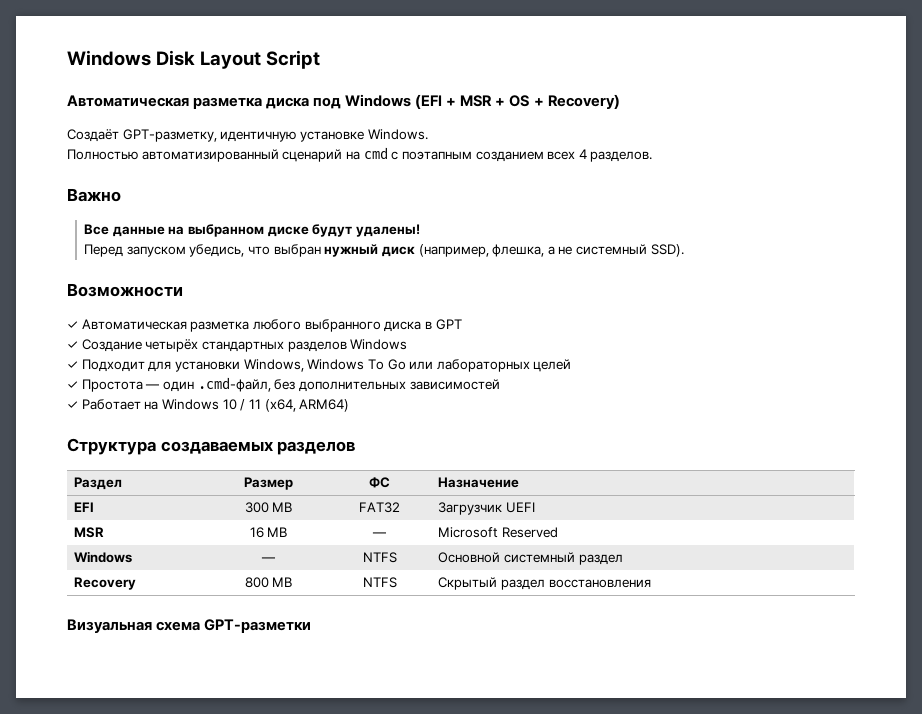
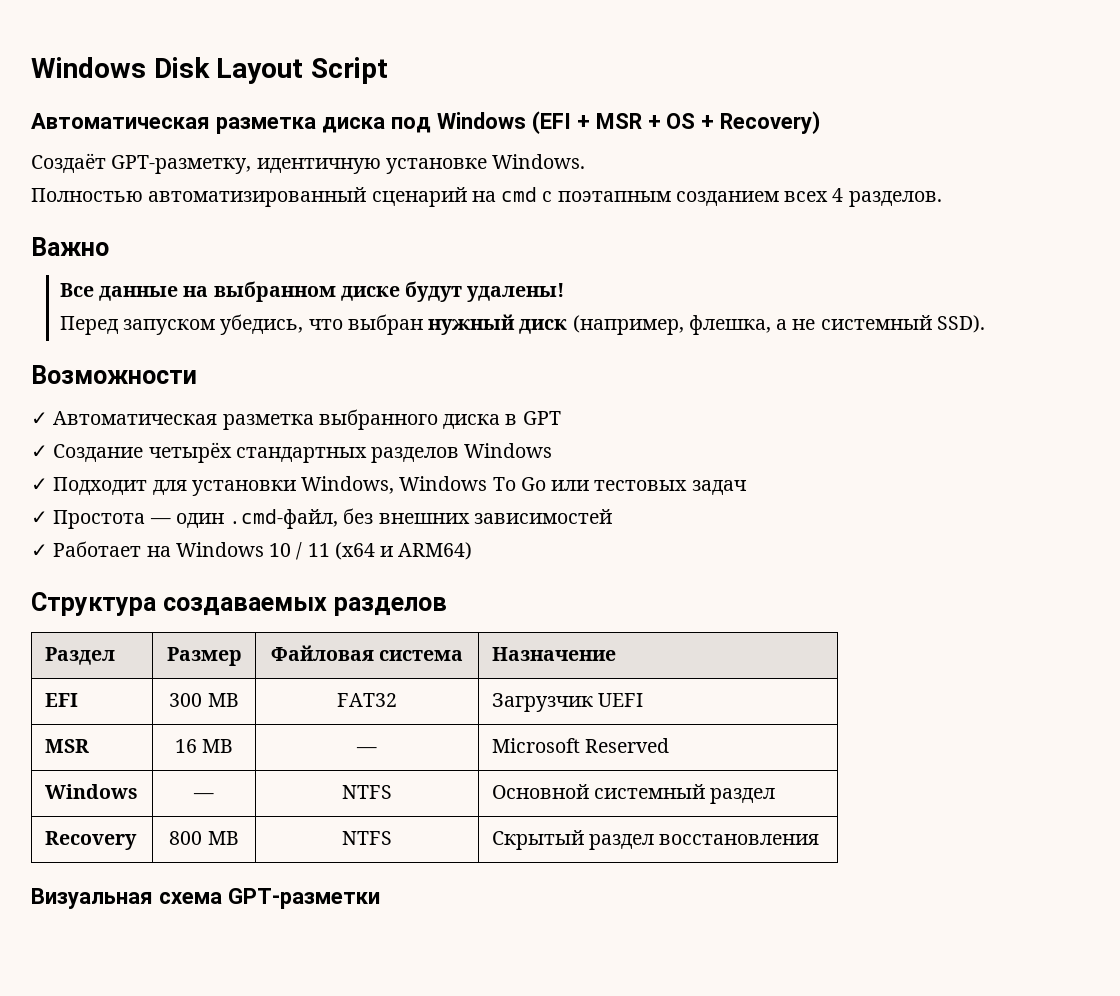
- ✓ Автоматическая разметка любого выбранного диска в GPT
+ ✓ Автоматическая разметка выбранного диска в GPT
- ✓ Подходит для установки Windows, Windows To Go или лабораторных целей
+ ✓ Подходит для установки Windows, Windows To Go или тестовых задач
- ✓ Простота — один .cmd-файл, без дополнительных зависимостей
+ ✓ Простота — один .cmd-файл, без внешних зависимостей
- ✓ Работает на Windows 10 / 11 (x64, ARM64)
+ ✓ Работает на Windows 10 / 11 (x64 и ARM64)
- Раздел | Размер | ФС | Назначение
+ Раздел | Размер | Файловая система | Назначение

